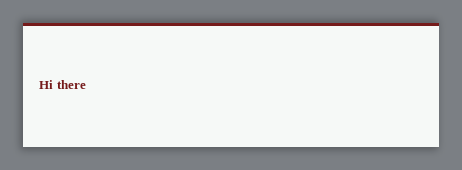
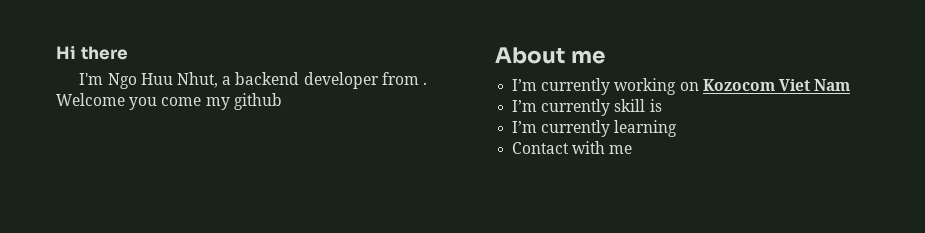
+ I'm Ngo Huu Nhut, a backend developer from . Welcome you come my github
+ About me
+ I’m currently working on Kozocom Viet Nam
+ I’m currently skill is
+ I’m currently learning
+ Contact with me

